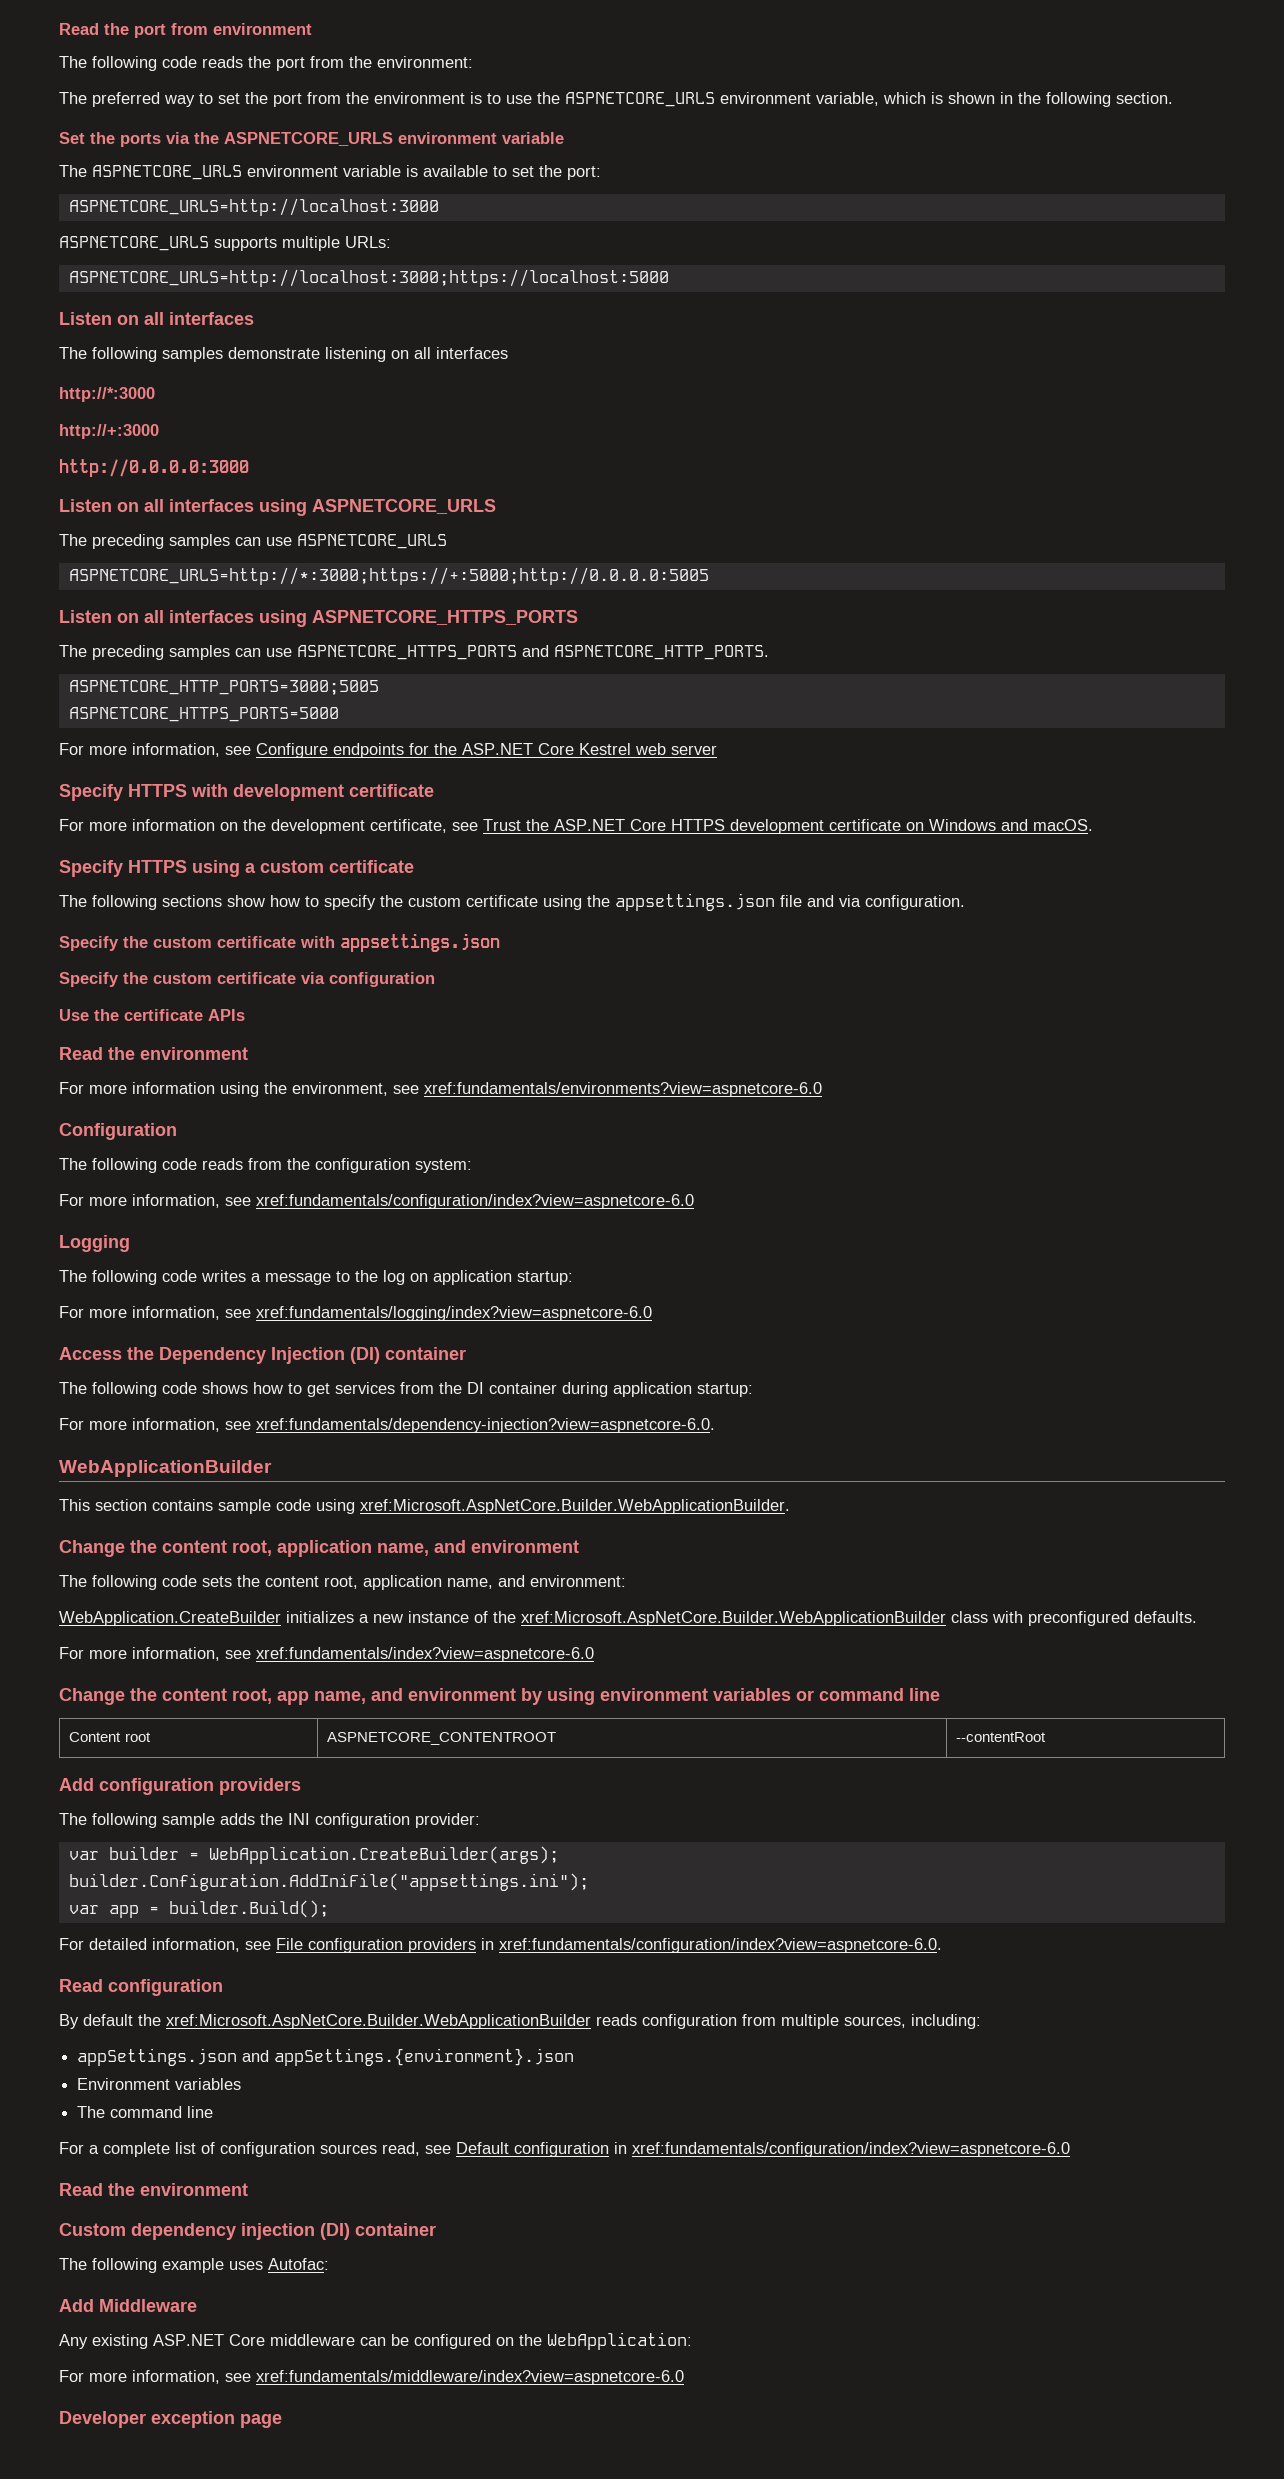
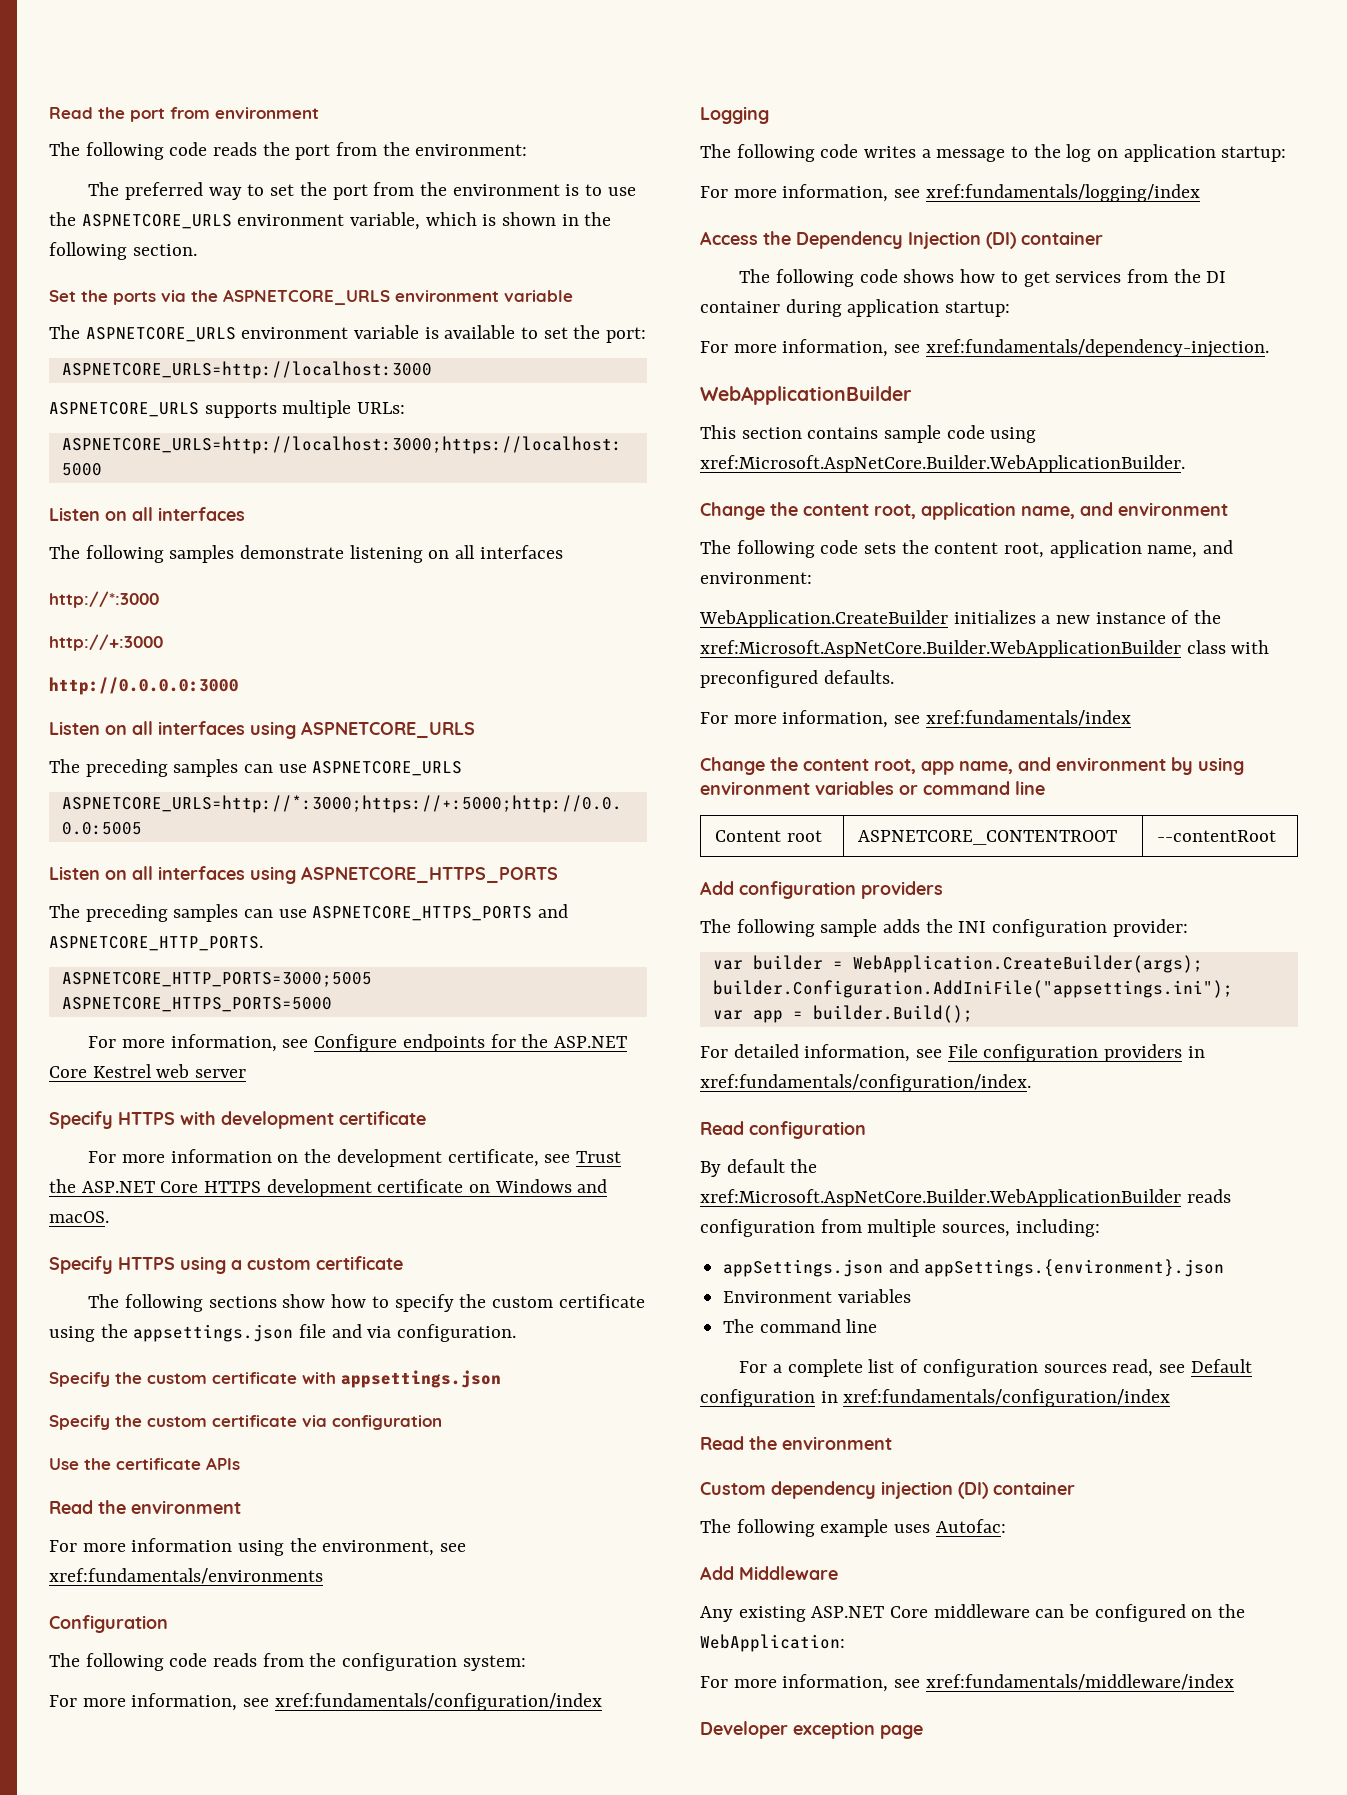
- For more information using the environment, see xref:fundamentals/environments?view=aspnetcore-6.0
+ For more information using the environment, see xref:fundamentals/environments
- For more information, see xref:fundamentals/configuration/index?view=aspnetcore-6.0
+ For more information, see xref:fundamentals/configuration/index
- For more information, see xref:fundamentals/logging/index?view=aspnetcore-6.0
+ For more information, see xref:fundamentals/logging/index
- For more information, see xref:fundamentals/dependency-injection?view=aspnetcore-6.0.
+ For more information, see xref:fundamentals/dependency-injection.
- For more information, see xref:fundamentals/index?view=aspnetcore-6.0
+ For more information, see xref:fundamentals/index
- For detailed information, see File configuration providers in xref:fundamentals/configuration/index?view=aspnetcore-6.0.
+ For detailed information, see File configuration providers in xref:fundamentals/configuration/index.
- For a complete list of configuration sources read, see Default configuration in xref:fundamentals/configuration/index?view=aspnetcore-6.0
+ For a complete list of configuration sources read, see Default configuration in xref:fundamentals/configuration/index
- For more information, see xref:fundamentals/middleware/index?view=aspnetcore-6.0
+ For more information, see xref:fundamentals/middleware/index

